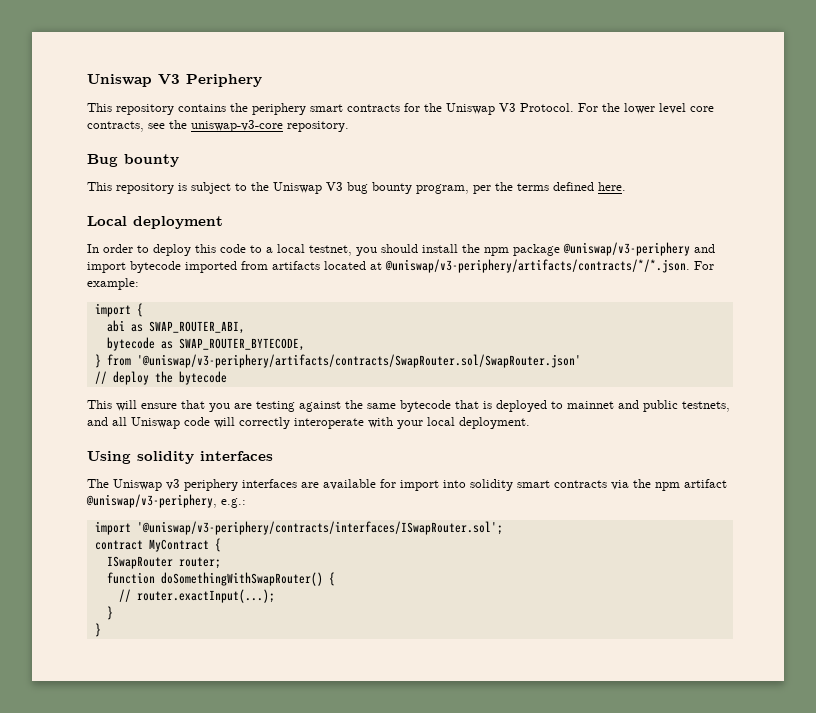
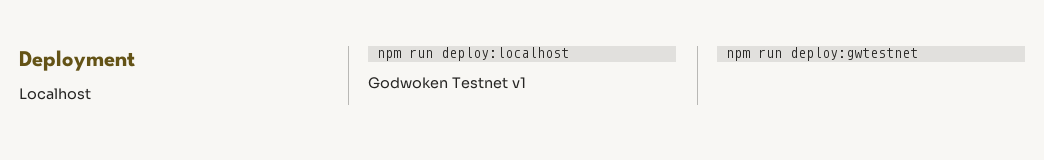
- Uniswap V3 Periphery
- This repository contains the periphery smart contracts for the Uniswap V3 Protocol. For the lower level core contracts, see the uniswap-v3-core repository.
- Bug bounty
- This repository is subject to the Uniswap V3 bug bounty program, per the terms defined here.
- Local deployment
- In order to deploy this code to a local testnet, you should install the npm package @uniswap/v3-periphery and import bytecode imported from artifacts located at @uniswap/v3-periphery/artifacts/contracts/*/*.json. For example:
- import {
- abi as SWAP_ROUTER_ABI,
- bytecode as SWAP_ROUTER_BYTECODE,
- } from '@uniswap/v3-periphery/artifacts/contracts/SwapRouter.sol/SwapRouter.json'
- // deploy the bytecode
- This will ensure that you are testing against the same bytecode that is deployed to mainnet and public testnets, and all Uniswap code will correctly interoperate with your local deployment.
- Using solidity interfaces
- The Uniswap v3 periphery interfaces are available for import into solidity smart contracts via the npm artifact @uniswap/v3-periphery, e.g.:
- import '@uniswap/v3-periphery/contracts/interfaces/ISwapRouter.sol';
- contract MyContract {
- ISwapRouter router;
- function doSomethingWithSwapRouter() {
- // router.exactInput(...);
- }
- }
+ Deployment
+ Localhost
+ npm run deploy:localhost
+ Godwoken Testnet v1
+ npm run deploy:gwtestnet

